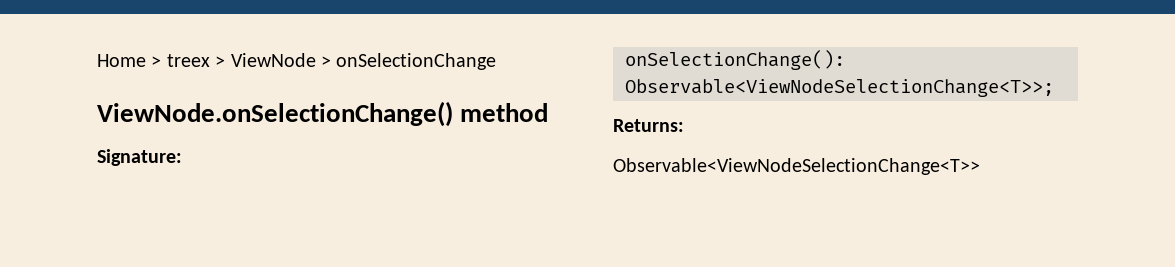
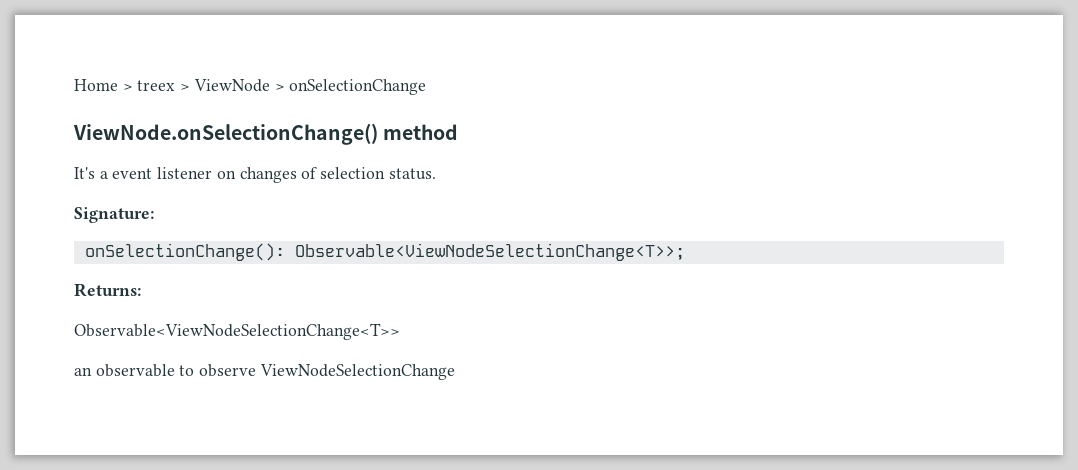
+ It's a event listener on changes of selection status.
+ an observable to observe ViewNodeSelectionChange

